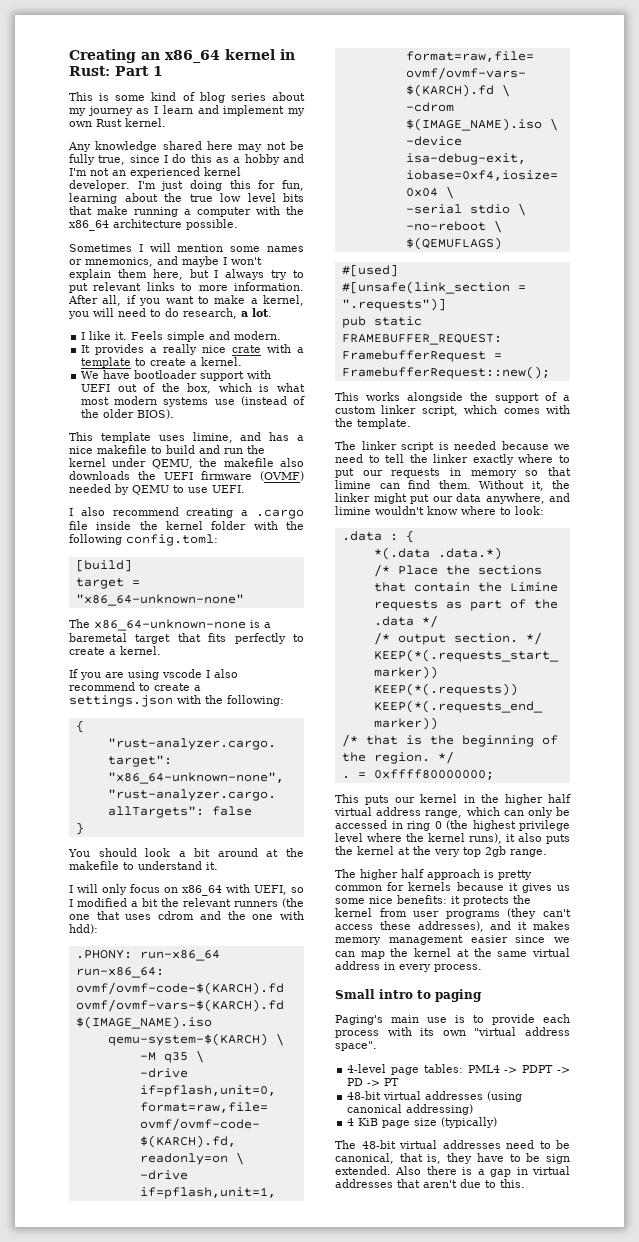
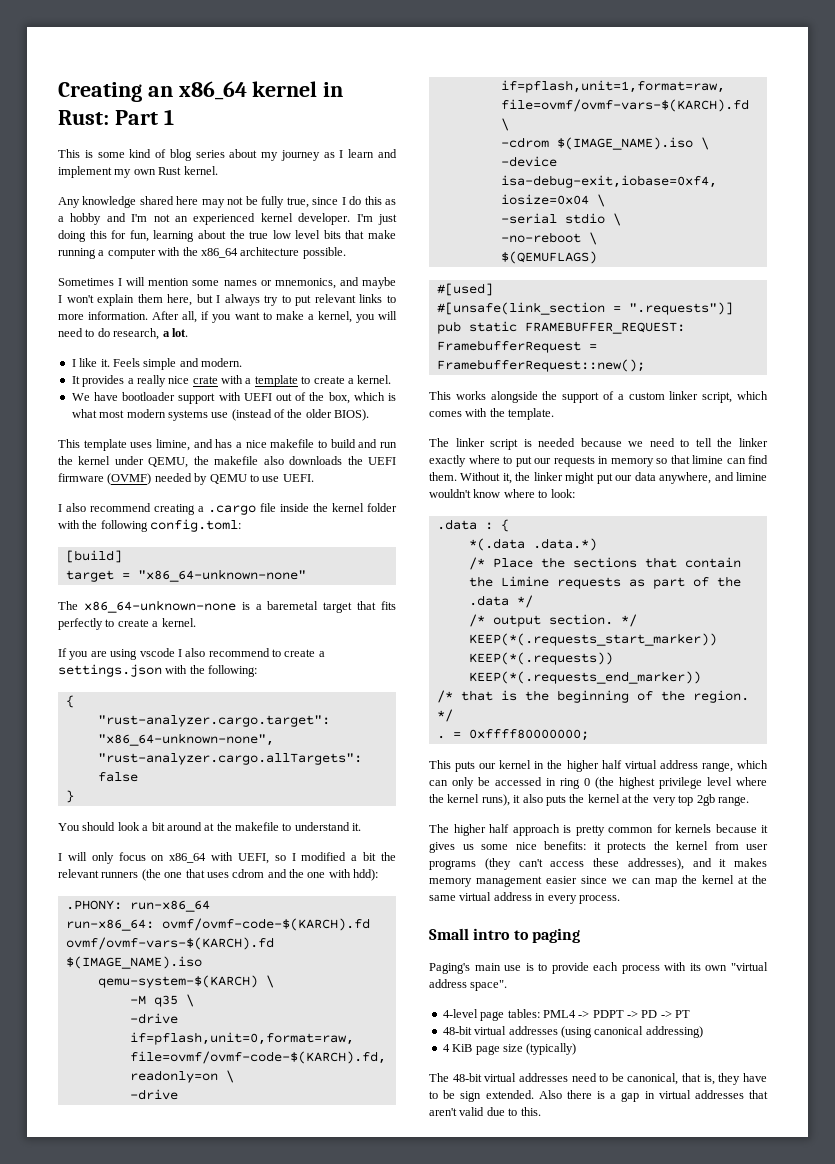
- Also there is a gap in virtual addresses that aren't due to this.
+ Also there is a gap in virtual addresses that aren't valid due to this.

